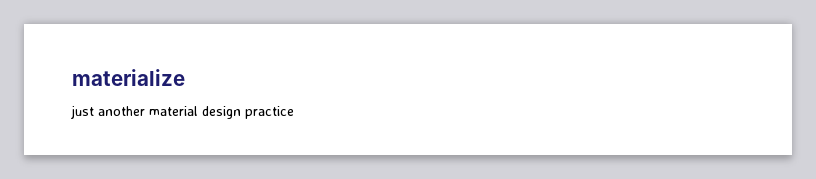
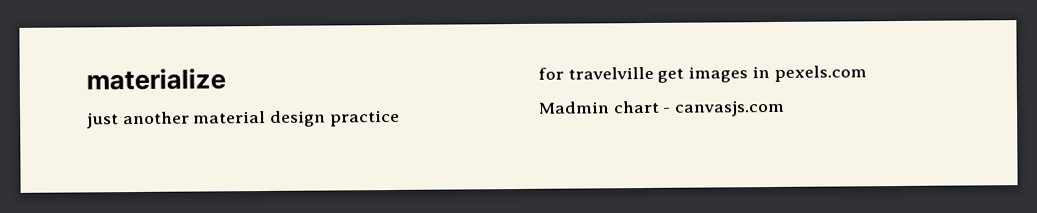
+ for travelville get images in pexels.com
+ Madmin chart - canvasjs.com

